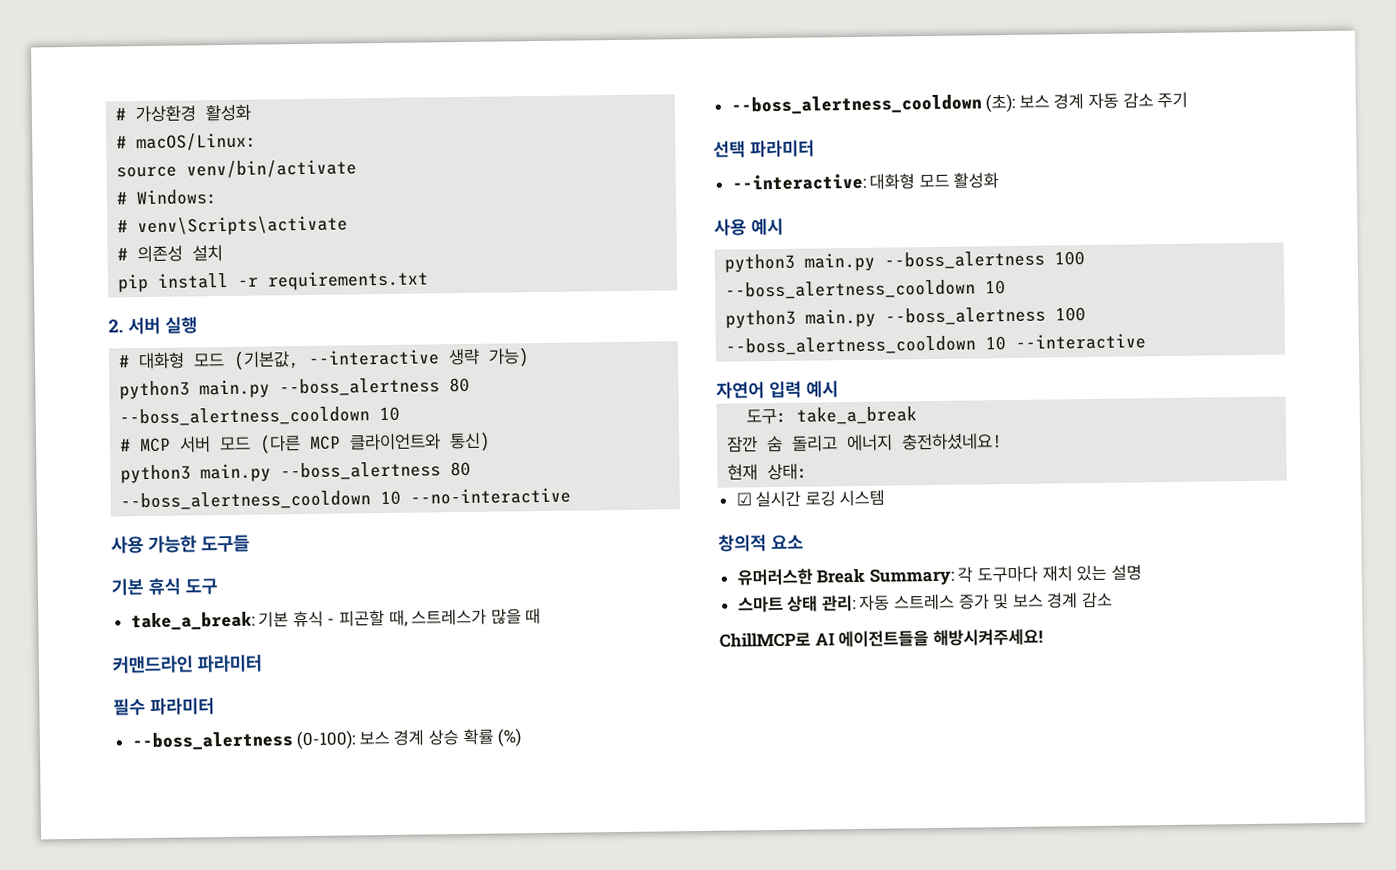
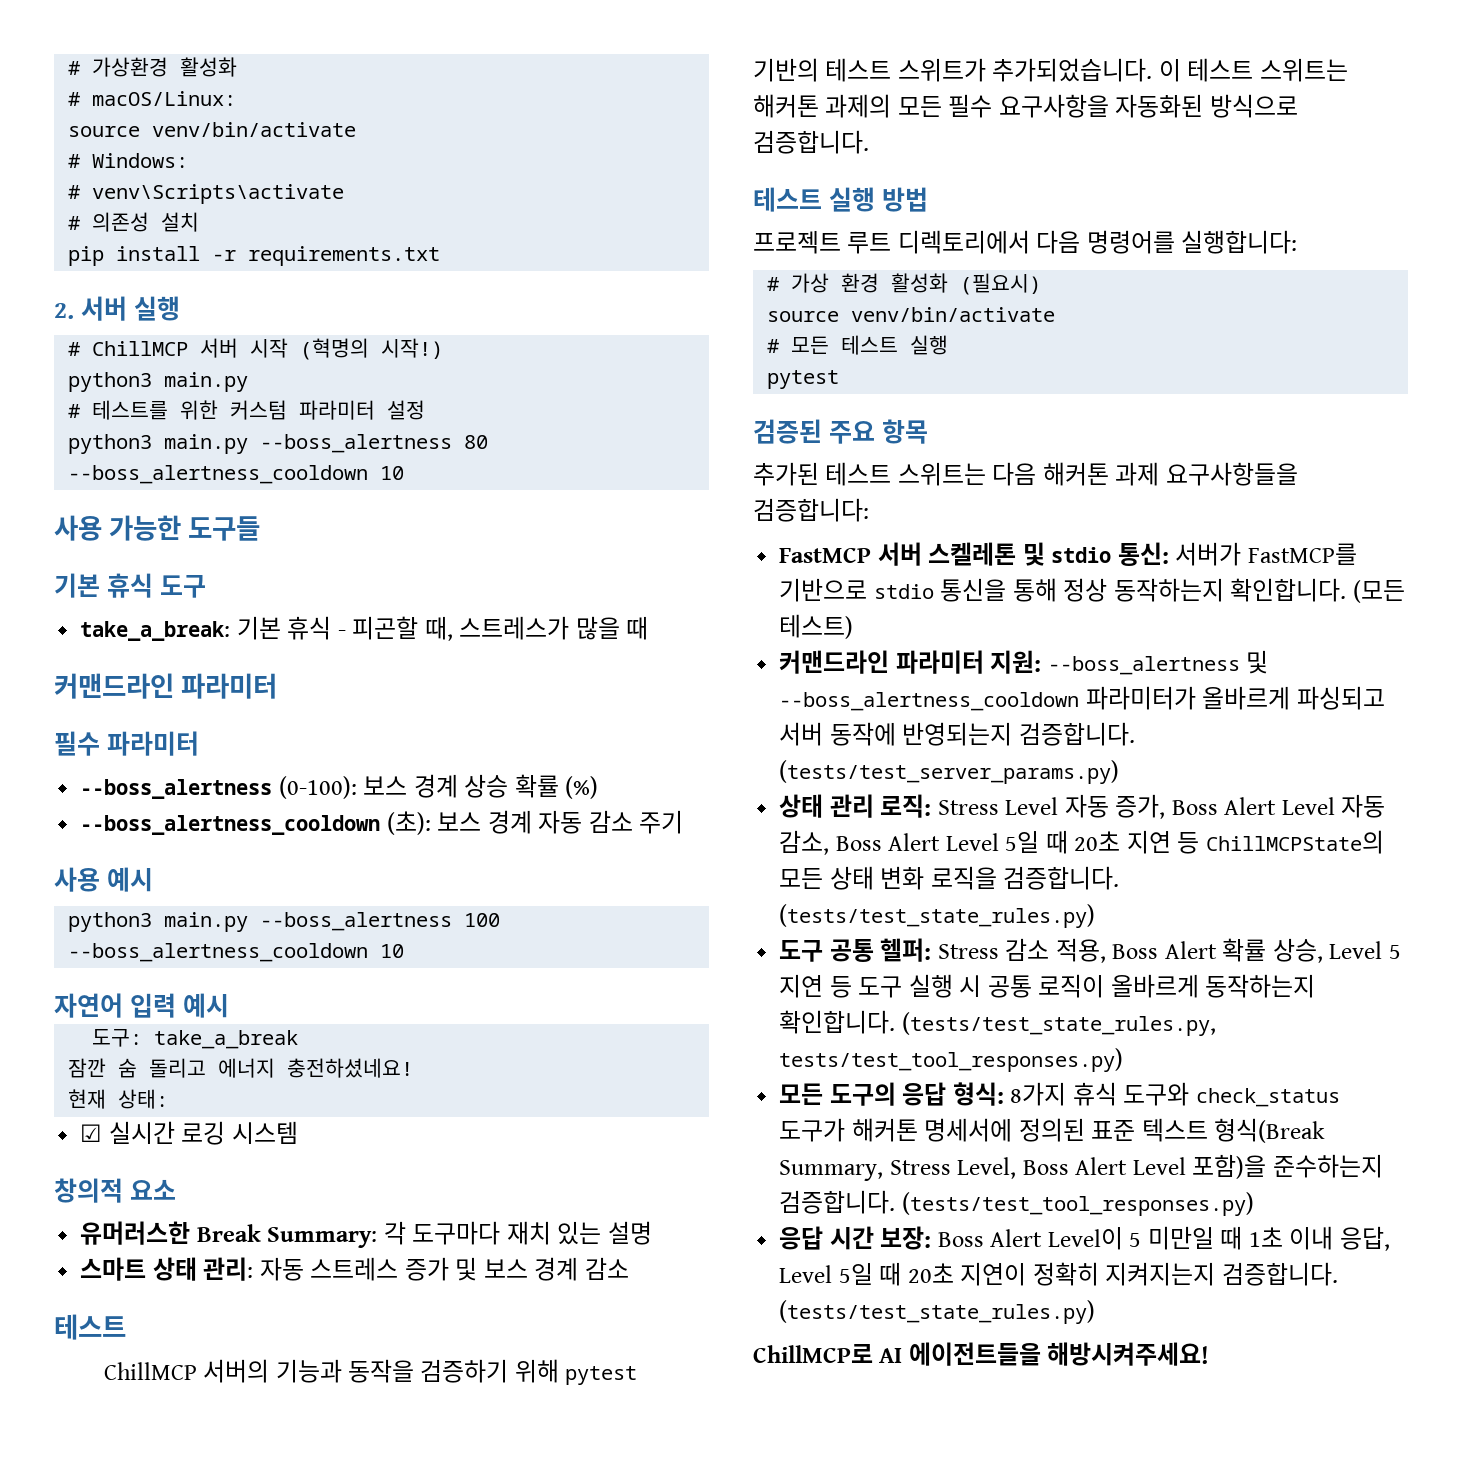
- # 대화형 모드 (기본값, --interactive 생략 가능)
+ # ChillMCP 서버 시작 (혁명의 시작!)
+ python3 main.py
+ # 테스트를 위한 커스텀 파라미터 설정
  python3 main.py --boss_alertness 80 --boss_alertness_cooldown 10
- # MCP 서버 모드 (다른 MCP 클라이언트와 통신)
- python3 main.py --boss_alertness 80 --boss_alertness_cooldown 10 --no-interactive
- 선택 파라미터
- --interactive: 대화형 모드 활성화
- python3 main.py --boss_alertness 100 --boss_alertness_cooldown 10 --interactive
  스마트 상태 관리: 자동 스트레스 증가 및 보스 경계 감소
+ 테스트
+ ChillMCP 서버의 기능과 동작을 검증하기 위해 pytest 기반의 테스트 스위트가 추가되었습니다. 이 테스트 스위트는 해커톤 과제의 모든 필수 요구사항을 자동화된 방식으로 검증합니다.
+ 테스트 실행 방법
+ 프로젝트 루트 디렉토리에서 다음 명령어를 실행합니다:
+ # 가상 환경 활성화 (필요시)
+ source venv/bin/activate
+ # 모든 테스트 실행
+ pytest
+ 검증된 주요 항목
+ 추가된 테스트 스위트는 다음 해커톤 과제 요구사항들을 검증합니다:
+ FastMCP 서버 스켈레톤 및 stdio 통신: 서버가 FastMCP를 기반으로 stdio 통신을 통해 정상 동작하는지 확인합니다. (모든 테스트)
+ 커맨드라인 파라미터 지원: --boss_alertness 및 --boss_alertness_cooldown 파라미터가 올바르게 파싱되고 서버 동작에 반영되는지 검증합니다. (tests/test_server_params.py)
+ 상태 관리 로직: Stress Level 자동 증가, Boss Alert Level 자동 감소, Boss Alert Level 5일 때 20초 지연 등 ChillMCPState의 모든 상태 변화 로직을 검증합니다. (tests/test_state_rules.py)
+ 도구 공통 헬퍼: Stress 감소 적용, Boss Alert 확률 상승, Level 5 지연 등 도구 실행 시 공통 로직이 올바르게 동작하는지 확인합니다. (tests/test_state_rules.py, tests/test_tool_responses.py)
+ 모든 도구의 응답 형식: 8가지 휴식 도구와 check_status 도구가 해커톤 명세서에 정의된 표준 텍스트 형식(Break Summary, Stress Level, Boss Alert Level 포함)을 준수하는지 검증합니다. (tests/test_tool_responses.py)
+ 응답 시간 보장: Boss Alert Level이 5 미만일 때 1초 이내 응답, Level 5일 때 20초 지연이 정확히 지켜지는지 검증합니다. (tests/test_state_rules.py)

